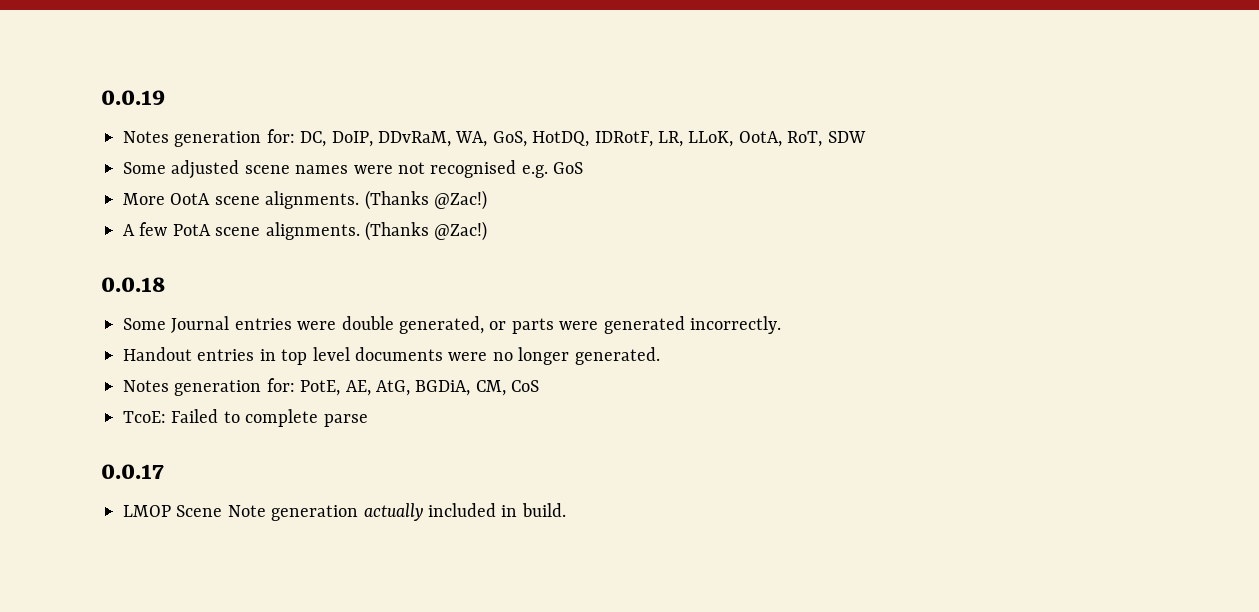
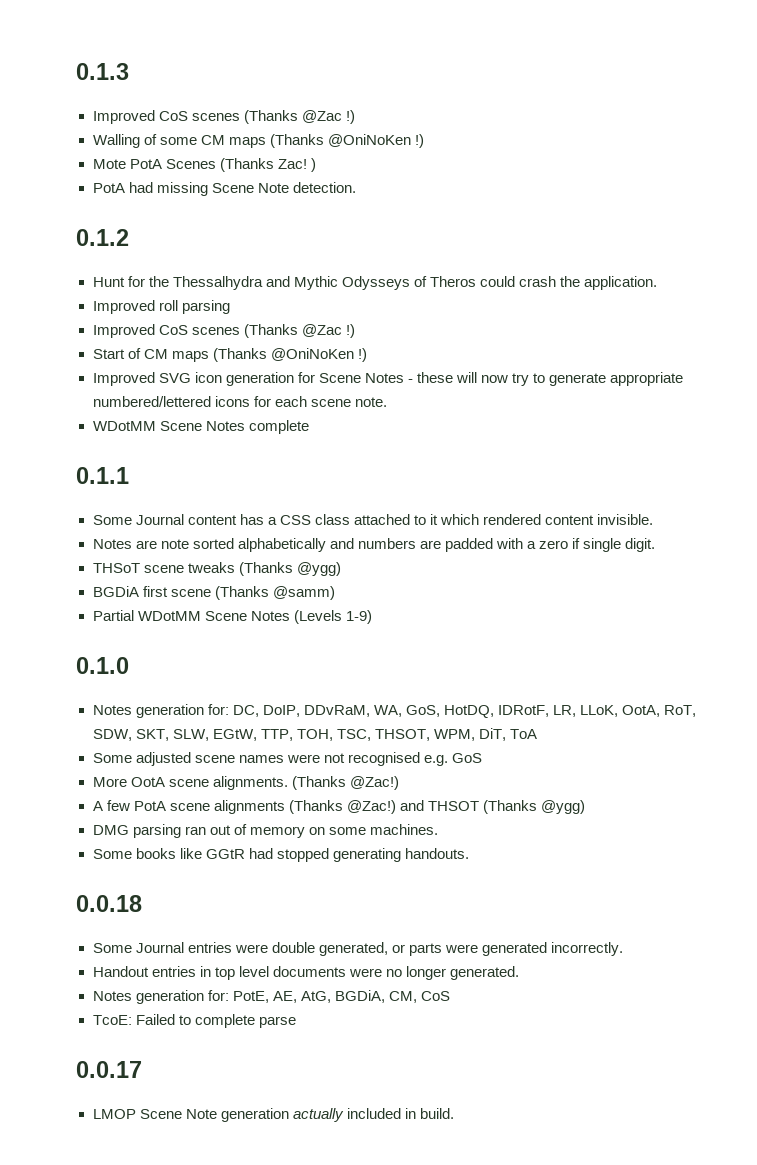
- 0.0.19
+ 0.1.3
+ Improved CoS scenes (Thanks @Zac !)
+ Walling of some CM maps (Thanks @OniNoKen !)
+ Mote PotA Scenes (Thanks Zac! )
+ PotA had missing Scene Note detection.
+ 0.1.2
+ Hunt for the Thessalhydra and Mythic Odysseys of Theros could crash the application.
+ Improved roll parsing
+ Improved CoS scenes (Thanks @Zac !)
+ Start of CM maps (Thanks @OniNoKen !)
+ Improved SVG icon generation for Scene Notes - these will now try to generate appropriate numbered/lettered icons for each scene note.
+ WDotMM Scene Notes complete
+ 0.1.1
+ Some Journal content has a CSS class attached to it which rendered content invisible.
+ Notes are note sorted alphabetically and numbers are padded with a zero if single digit.
+ THSoT scene tweaks (Thanks @ygg)
+ BGDiA first scene (Thanks @samm)
+ Partial WDotMM Scene Notes (Levels 1-9)
+ 0.1.0
- Notes generation for: DC, DoIP, DDvRaM, WA, GoS, HotDQ, IDRotF, LR, LLoK, OotA, RoT, SDW
+ Notes generation for: DC, DoIP, DDvRaM, WA, GoS, HotDQ, IDRotF, LR, LLoK, OotA, RoT, SDW, SKT, SLW, EGtW, TTP, TOH, TSC, THSOT, WPM, DiT, ToA
- A few PotA scene alignments. (Thanks @Zac!)
+ A few PotA scene alignments (Thanks @Zac!) and THSOT (Thanks @ygg)
+ DMG parsing ran out of memory on some machines.
+ Some books like GGtR had stopped generating handouts.

